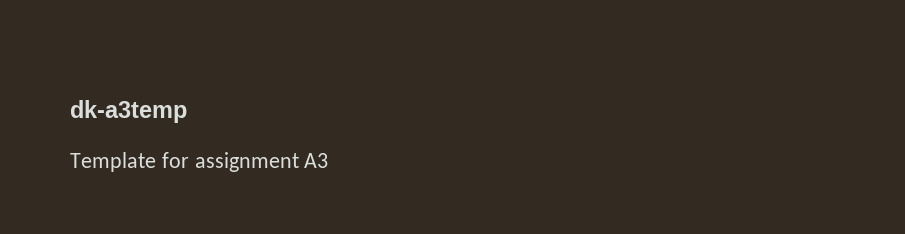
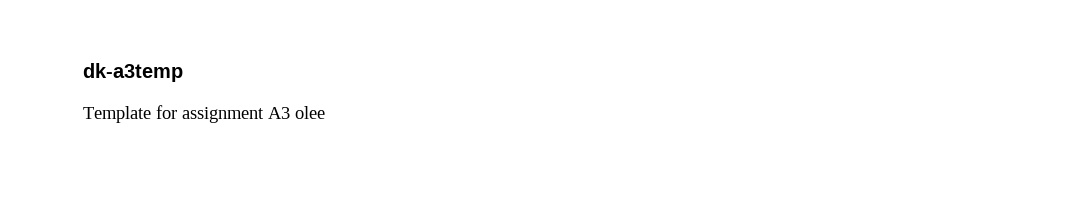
- Template for assignment A3
+ Template for assignment A3 olee

